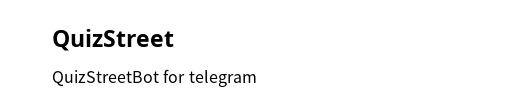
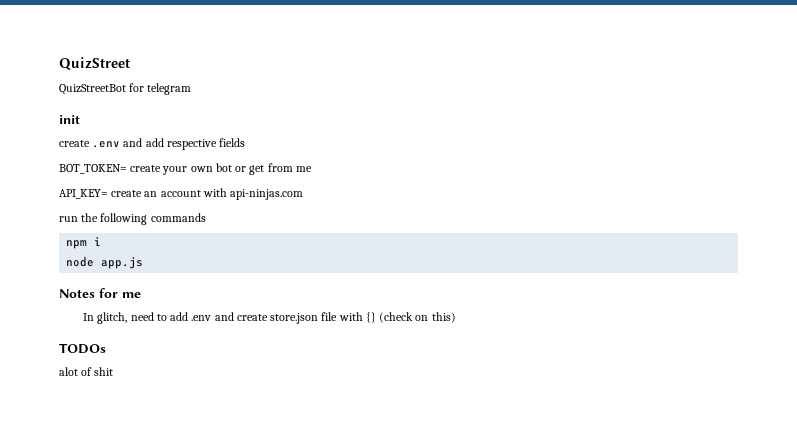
+ init
+ create .env and add respective fields
+ BOT_TOKEN= create your own bot or get from me
+ API_KEY= create an account with api-ninjas.com
+ run the following commands
+ npm i
+ node app.js
+ Notes for me
+ In glitch, need to add .env and create store.json file with {} (check on this)
+ TODOs
+ alot of shit

